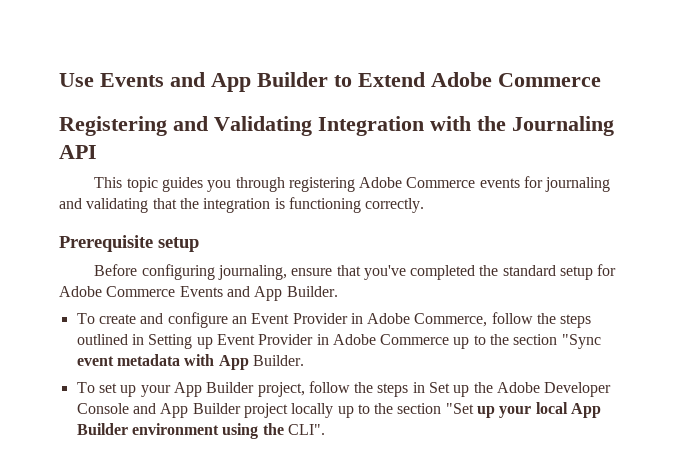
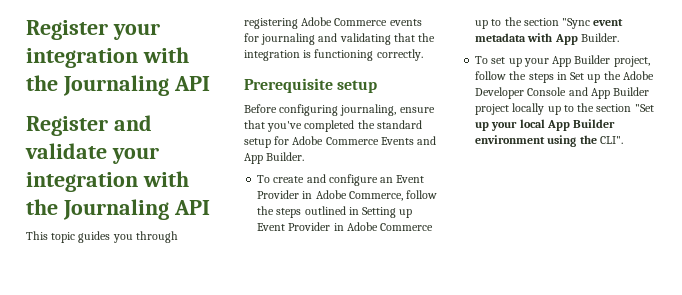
- Use Events and App Builder to Extend Adobe Commerce
- Registering and Validating Integration with the Journaling API
+ Register your integration with the Journaling API
+ Register and validate your integration with the Journaling API

